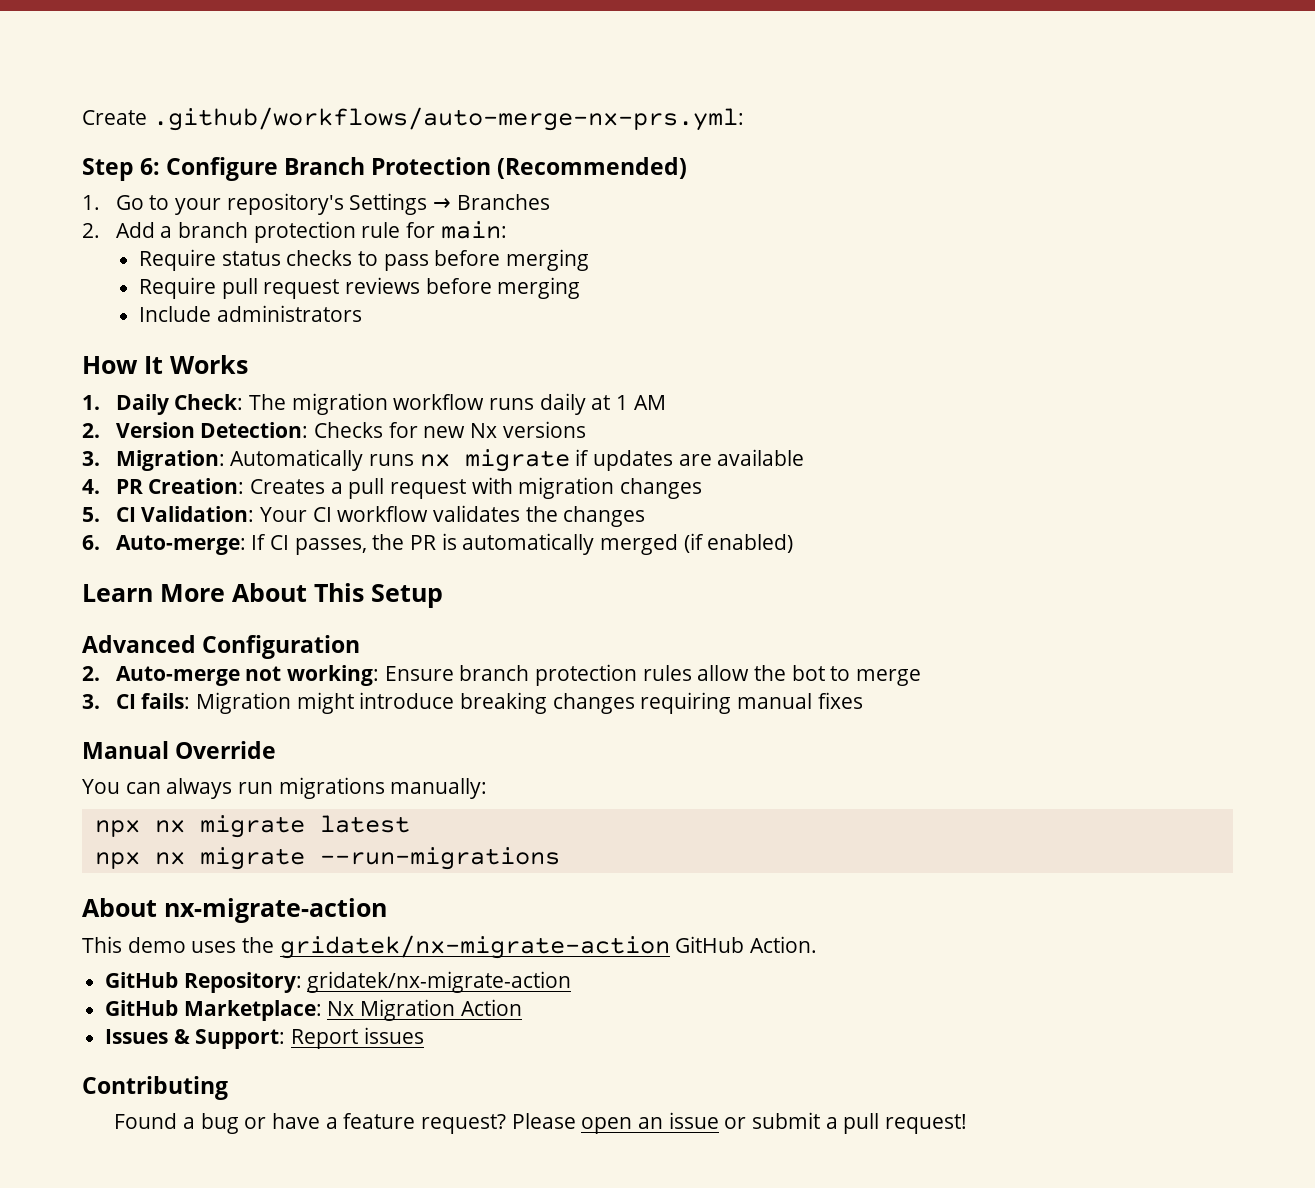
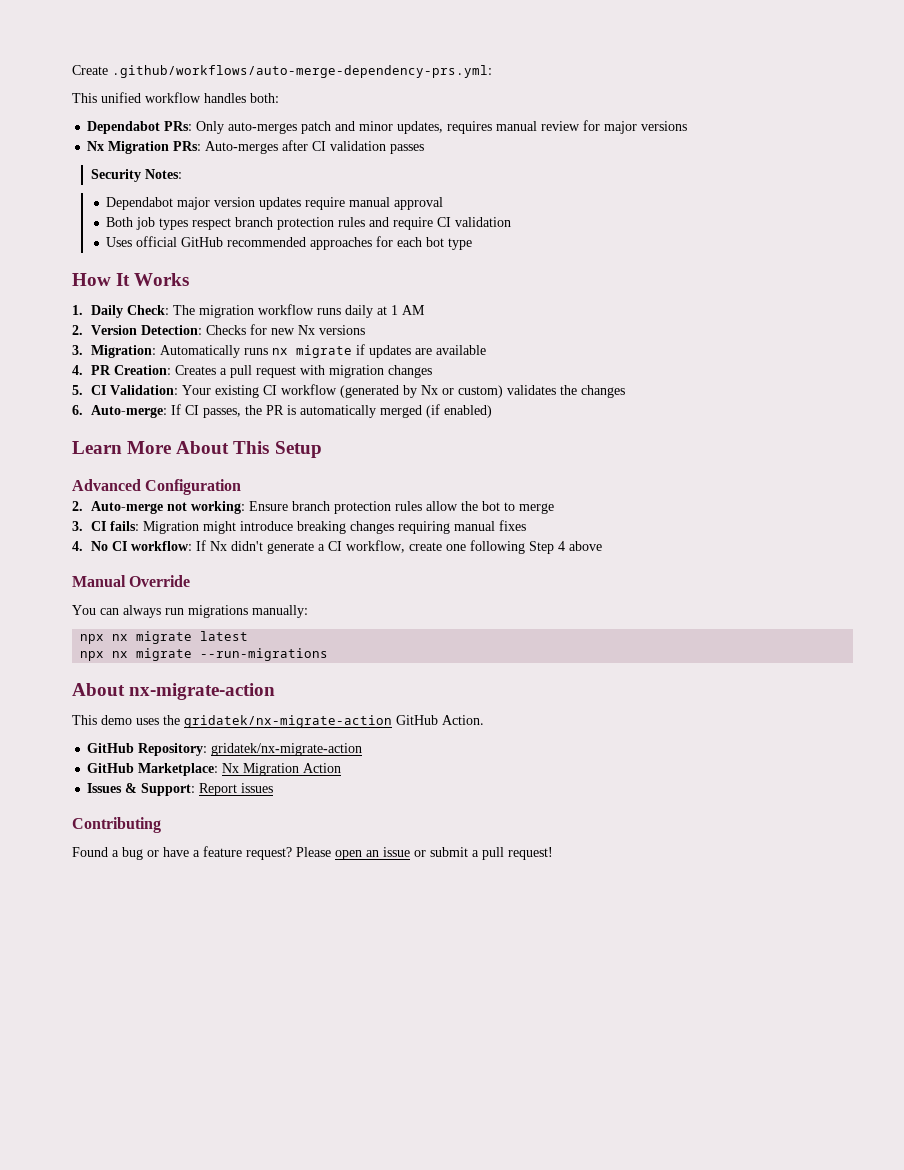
- Create .github/workflows/auto-merge-nx-prs.yml:
- Step 6: Configure Branch Protection (Recommended)
- 1. Go to your repository's Settings → Branches
- 2. Add a branch protection rule for main:
- Require status checks to pass before merging
- Require pull request reviews before merging
- Include administrators
+ Create .github/workflows/auto-merge-dependency-prs.yml:
+ This unified workflow handles both:
+ Dependabot PRs: Only auto-merges patch and minor updates, requires manual review for major versions
+ Nx Migration PRs: Auto-merges after CI validation passes
+ Security Notes:
+ Dependabot major version updates require manual approval
+ Both job types respect branch protection rules and require CI validation
+ Uses official GitHub recommended approaches for each bot type
- 5. CI Validation: Your CI workflow validates the changes
+ 5. CI Validation: Your existing CI workflow (generated by Nx or custom) validates the changes
+ 4. No CI workflow: If Nx didn't generate a CI workflow, create one following Step 4 above

